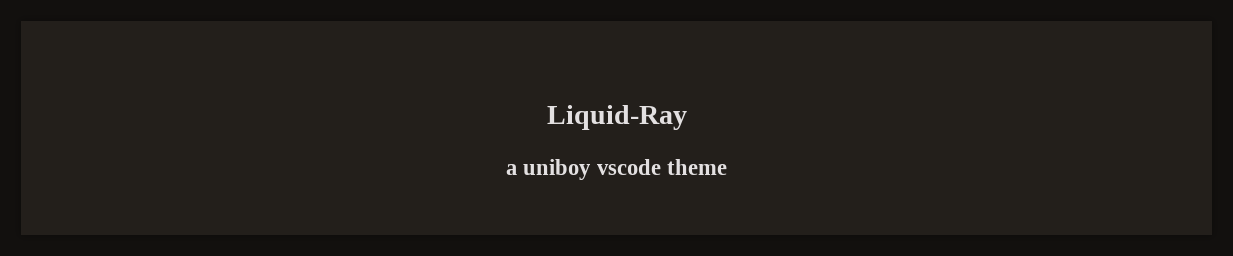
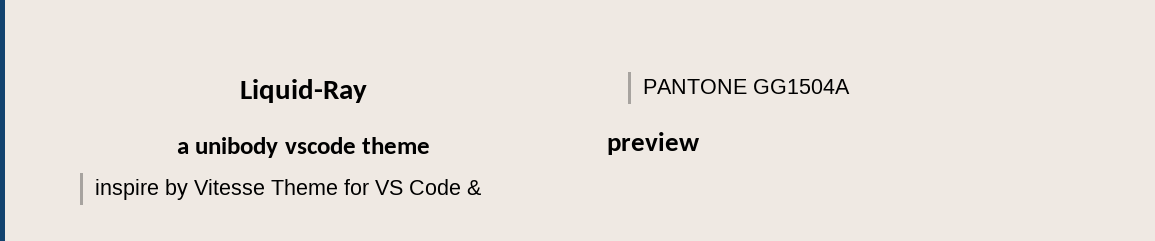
- a uniboy vscode theme
+ a unibody vscode theme
+ inspire by Vitesse Theme for VS Code & PANTONE GG1504A
+ preview

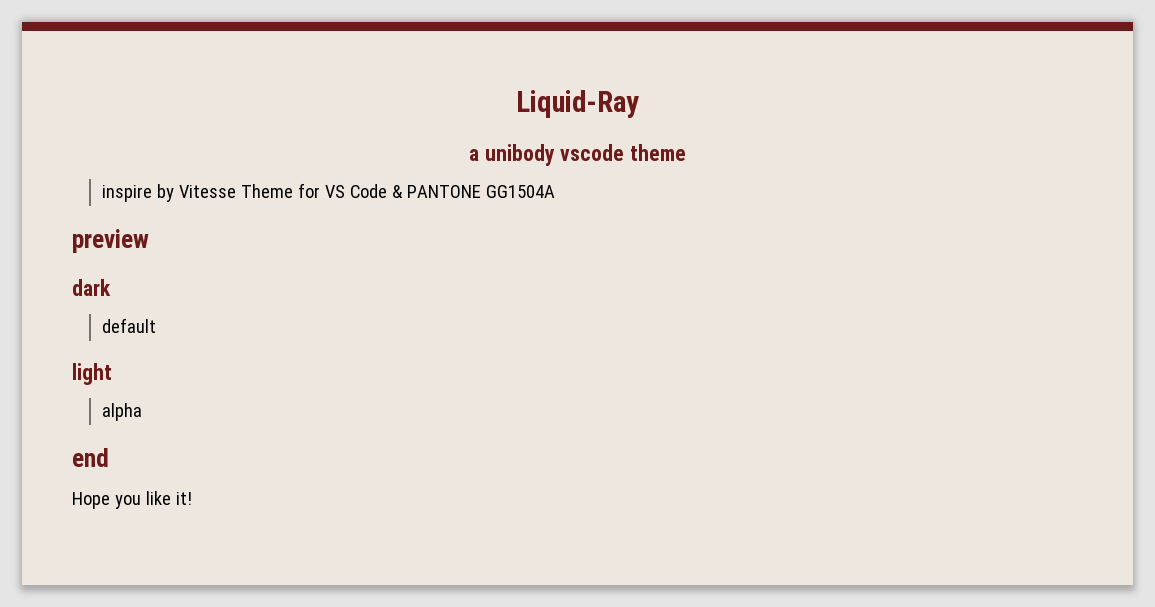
+ dark
+ default
+ light
+ alpha
+ end
+ Hope you like it!

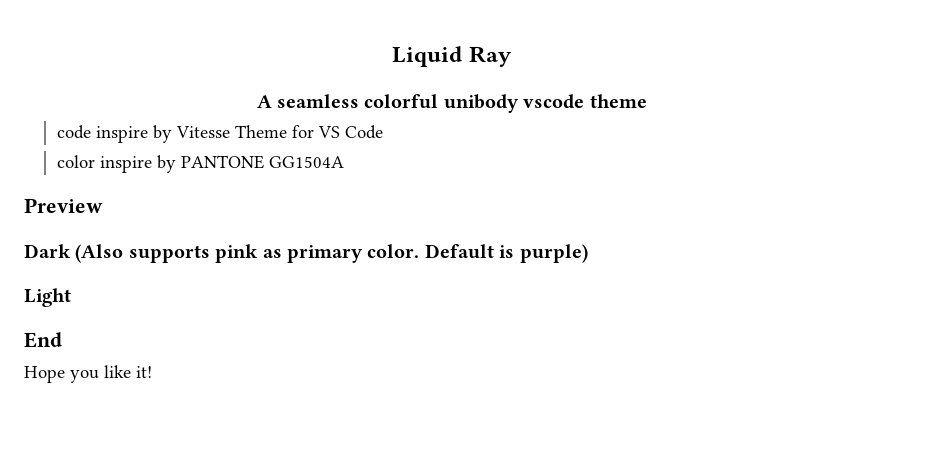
- Liquid-Ray
- a unibody vscode theme
+ Liquid Ray
+ A seamless colorful unibody vscode theme
- inspire by Vitesse Theme for VS Code & PANTONE GG1504A
+ code inspire by Vitesse Theme for VS Code
+ color inspire by PANTONE GG1504A
- preview
- dark
- default
- light
- alpha
- end
+ Preview
+ Dark (Also supports pink as primary color. Default is purple)
+ Light
+ End

